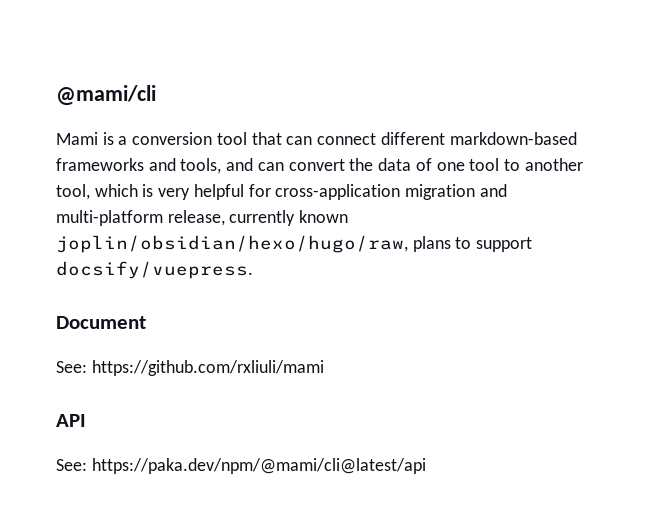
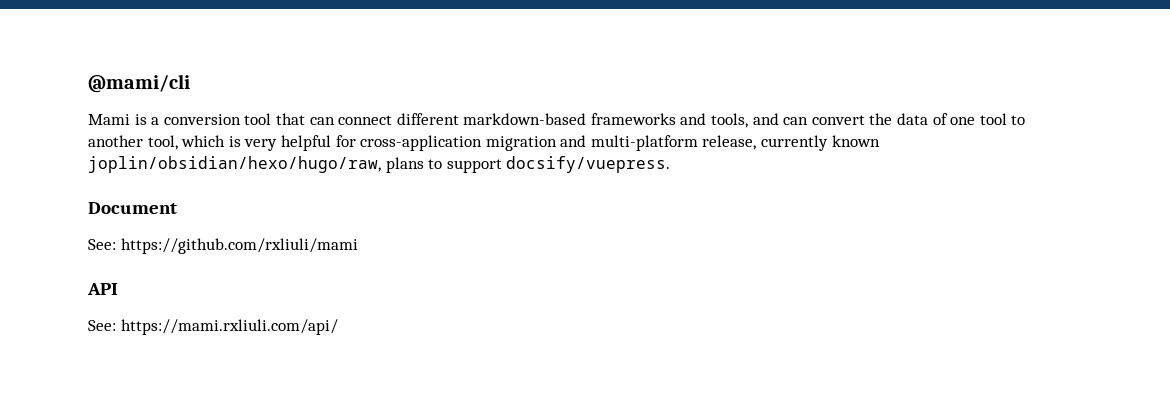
- See: https://paka.dev/npm/@mami/cli@latest/api
+ See: https://mami.rxliuli.com/api/

